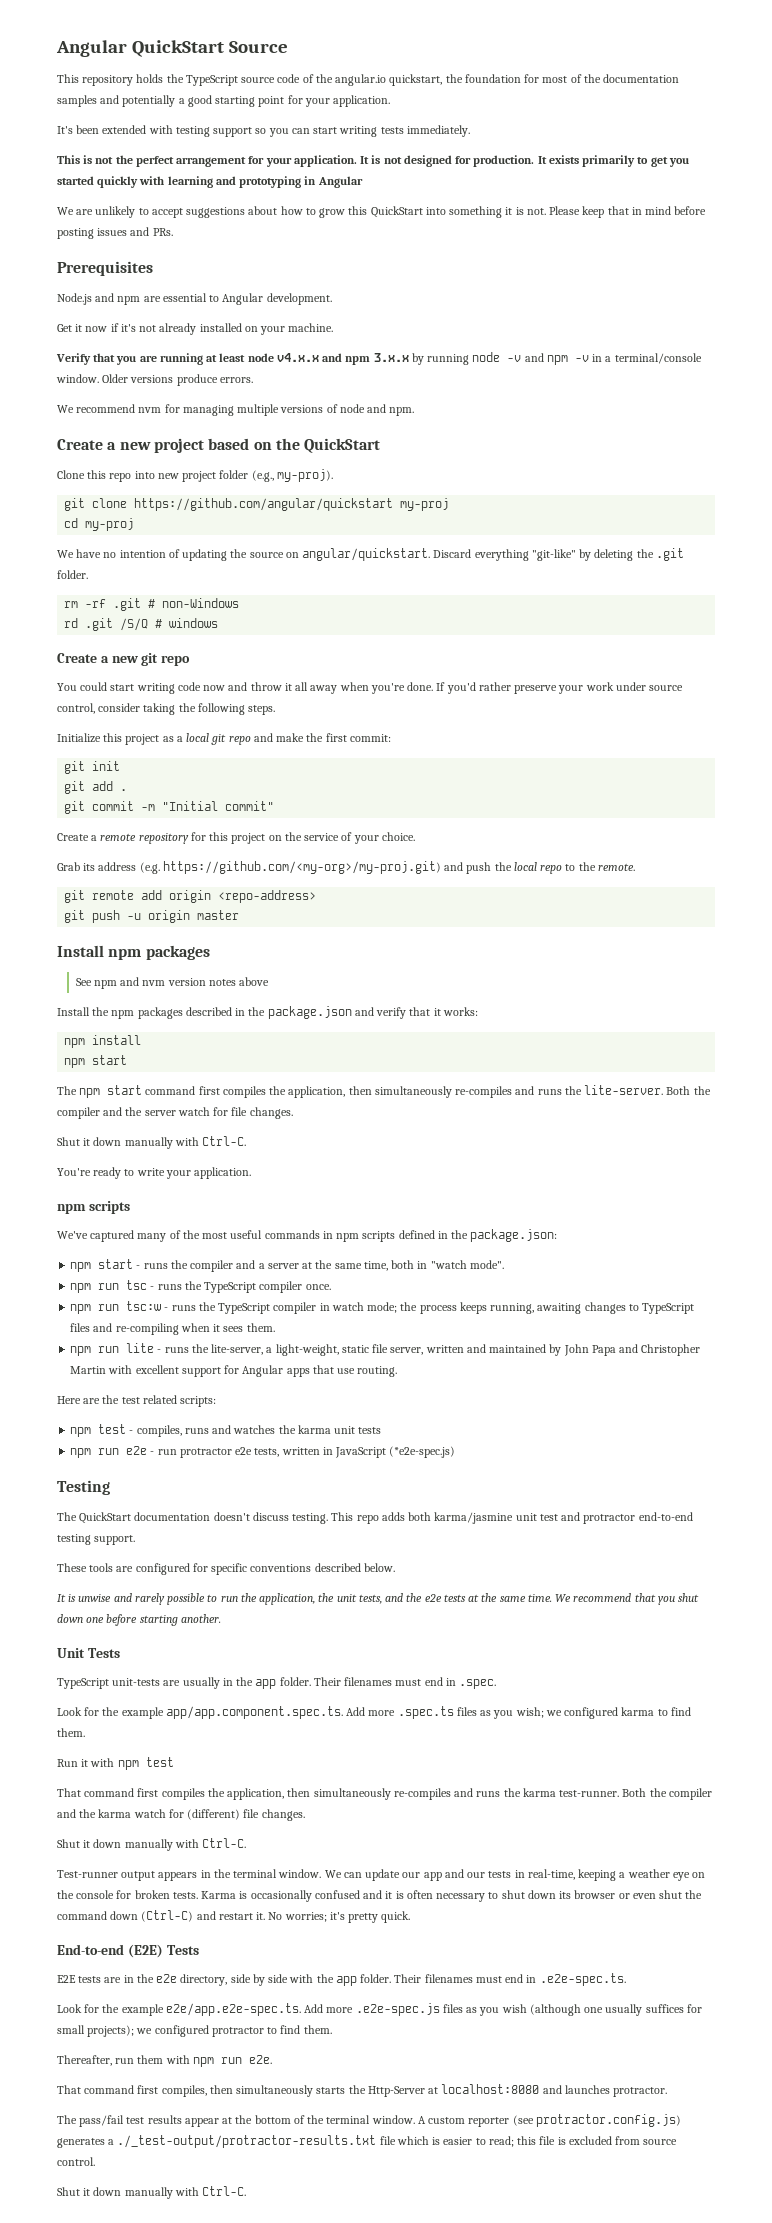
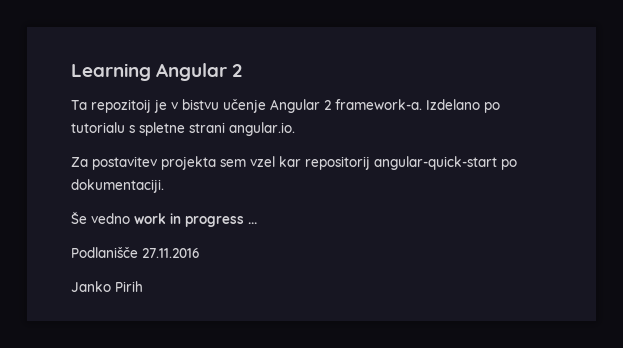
- Angular QuickStart Source
- This repository holds the TypeScript source code of the angular.io quickstart, the foundation for most of the documentation samples and potentially a good starting point for your application.
- It's been extended with testing support so you can start writing tests immediately.
- This is not the perfect arrangement for your application. It is not designed for production. It exists primarily to get you started quickly with learning and prototyping in Angular
- We are unlikely to accept suggestions about how to grow this QuickStart into something it is not. Please keep that in mind before posting issues and PRs.
- Prerequisites
- Node.js and npm are essential to Angular development.
- Get it now if it's not already installed on your machine.
- Verify that you are running at least node v4.x.x and npm 3.x.x by running node -v and npm -v in a terminal/console window. Older versions produce errors.
- We recommend nvm for managing multiple versions of node and npm.
- Create a new project based on the QuickStart
- Clone this repo into new project folder (e.g., my-proj).
- git clone https://github.com/angular/quickstart my-proj
- cd my-proj
- We have no intention of updating the source on angular/quickstart. Discard everything "git-like" by deleting the .git folder.
- rm -rf .git # non-Windows
- rd .git /S/Q # windows
- Create a new git repo
- You could start writing code now and throw it all away when you're done. If you'd rather preserve your work under source control, consider taking the following steps.
- Initialize this project as a local git repo and make the first commit:
- git init
- git add .
- git commit -m "Initial commit"
- Create a remote repository for this project on the service of your choice.
- Grab its address (e.g. https://github.com/<my-org>/my-proj.git) and push the local repo to the remote.
- git remote add origin <repo-address>
- git push -u origin master
- Install npm packages
- See npm and nvm version notes above
- Install the npm packages described in the package.json and verify that it works:
- npm install
- npm start
- The npm start command first compiles the application, then simultaneously re-compiles and runs the lite-server. Both the compiler and the server watch for file changes.
- Shut it down manually with Ctrl-C.
- You're ready to write your application.
- npm scripts
- We've captured many of the most useful commands in npm scripts defined in the package.json:
- npm start - runs the compiler and a server at the same time, both in "watch mode".
- npm run tsc - runs the TypeScript compiler once.
- npm run tsc:w - runs the TypeScript compiler in watch mode; the process keeps running, awaiting changes to TypeScript files and re-compiling when it sees them.
- npm run lite - runs the lite-server, a light-weight, static file server, written and maintained by John Papa and Christopher Martin with excellent support for Angular apps that use routing.
- Here are the test related scripts:
- npm test - compiles, runs and watches the karma unit tests
- npm run e2e - run protractor e2e tests, written in JavaScript (*e2e-spec.js)
- Testing
- The QuickStart documentation doesn't discuss testing. This repo adds both karma/jasmine unit test and protractor end-to-end testing support.
- These tools are configured for specific conventions described below.
- It is unwise and rarely possible to run the application, the unit tests, and the e2e tests at the same time. We recommend that you shut down one before starting another.
- Unit Tests
- TypeScript unit-tests are usually in the app folder. Their filenames must end in .spec.
- Look for the example app/app.component.spec.ts. Add more .spec.ts files as you wish; we configured karma to find them.
- Run it with npm test
- That command first compiles the application, then simultaneously re-compiles and runs the karma test-runner. Both the compiler and the karma watch for (different) file changes.
- Shut it down manually with Ctrl-C.
- Test-runner output appears in the terminal window. We can update our app and our tests in real-time, keeping a weather eye on the console for broken tests. Karma is occasionally confused and it is often necessary to shut down its browser or even shut the command down (Ctrl-C) and restart it. No worries; it's pretty quick.
- End-to-end (E2E) Tests
- E2E tests are in the e2e directory, side by side with the app folder. Their filenames must end in .e2e-spec.ts.
- Look for the example e2e/app.e2e-spec.ts. Add more .e2e-spec.js files as you wish (although one usually suffices for small projects); we configured protractor to find them.
- Thereafter, run them with npm run e2e.
- That command first compiles, then simultaneously starts the Http-Server at localhost:8080 and launches protractor.
- The pass/fail test results appear at the bottom of the terminal window. A custom reporter (see protractor.config.js) generates a ./_test-output/protractor-results.txt file which is easier to read; this file is excluded from source control.
- Shut it down manually with Ctrl-C.
+ Learning Angular 2
+ Ta repozitoij je v bistvu učenje Angular 2 framework-a. Izdelano po tutorialu s spletne strani angular.io.
+ Za postavitev projekta sem vzel kar repositorij angular-quick-start po dokumentaciji.
+ Še vedno work in progress ...
+ Podlanišče 27.11.2016
+ Janko Pirih

